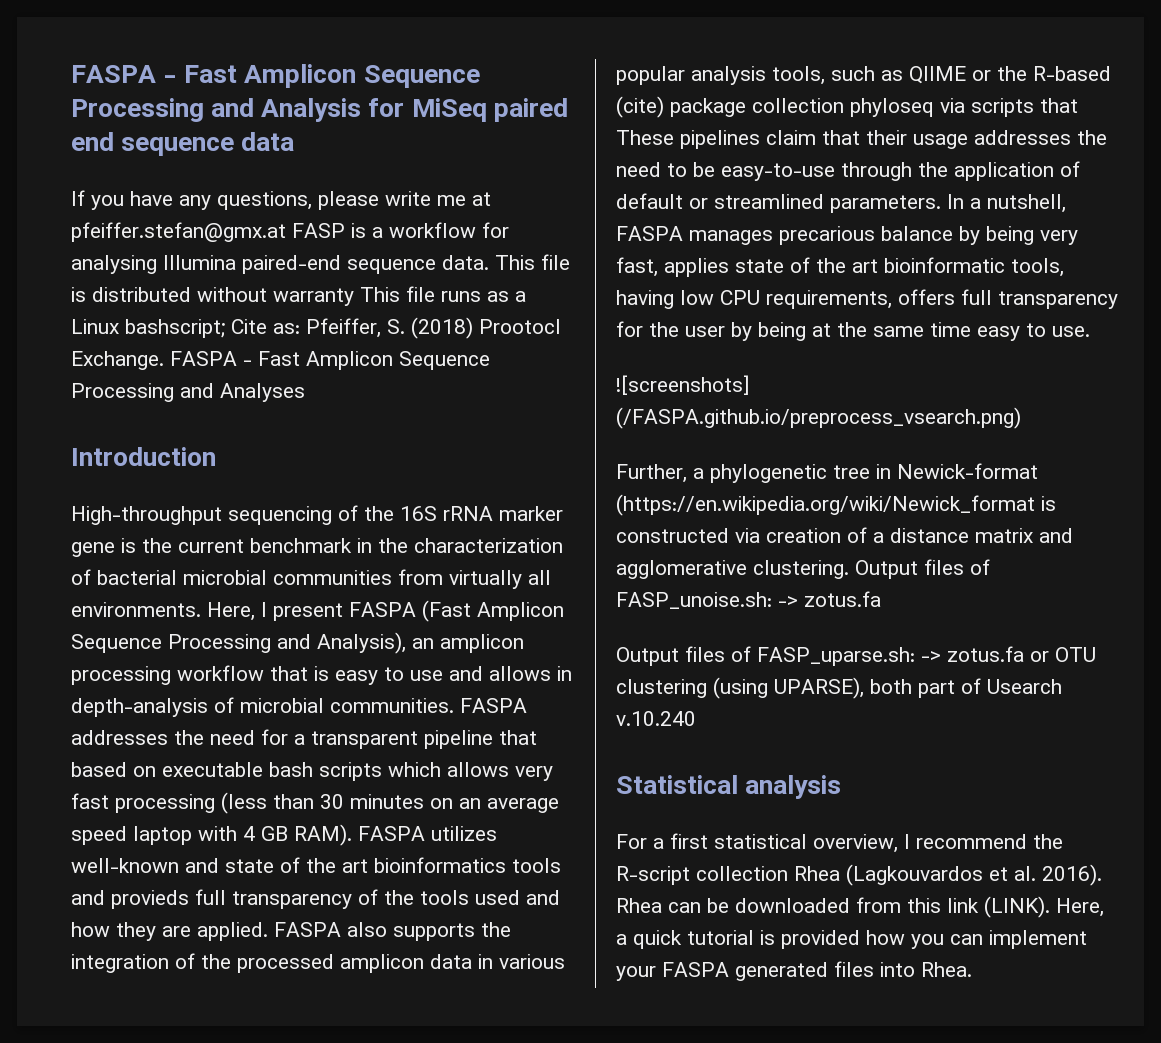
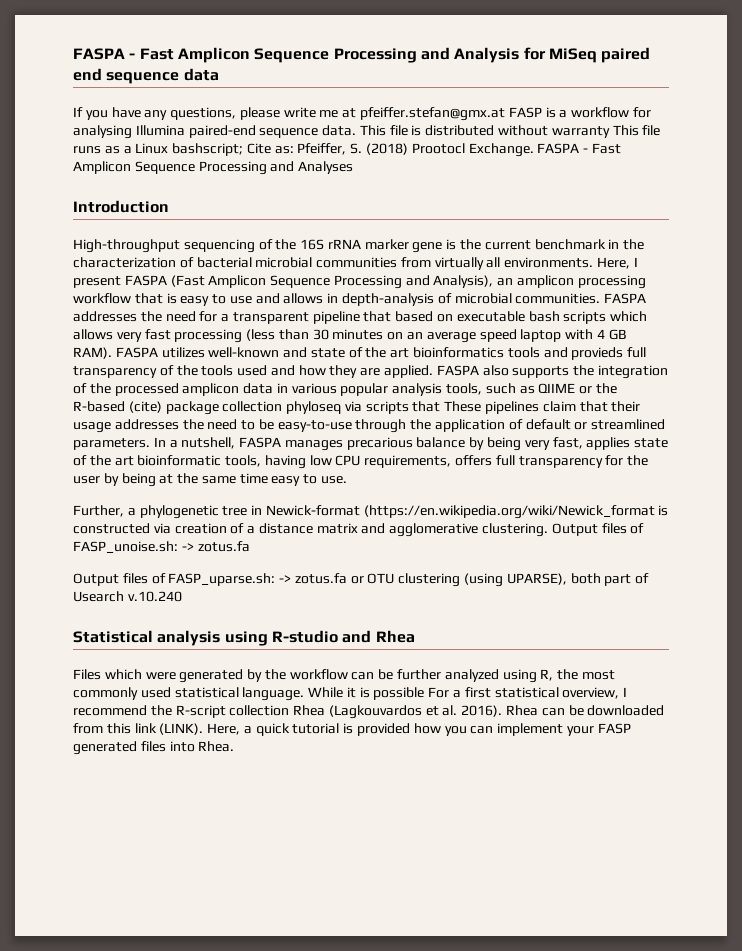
- ![screenshots] (/FASPA.github.io/preprocess_vsearch.png)
- Statistical analysis
- For a first statistical overview, I recommend the R-script collection Rhea (Lagkouvardos et al. 2016).
+ Statistical analysis using R-studio and Rhea
+ Files which were generated by the workflow can be further analyzed using R, the most commonly used statistical language. While it is possible For a first statistical overview, I recommend the R-script collection Rhea (Lagkouvardos et al. 2016).
- Here, a quick tutorial is provided how you can implement your FASPA generated files into Rhea.
+ Here, a quick tutorial is provided how you can implement your FASP generated files into Rhea.

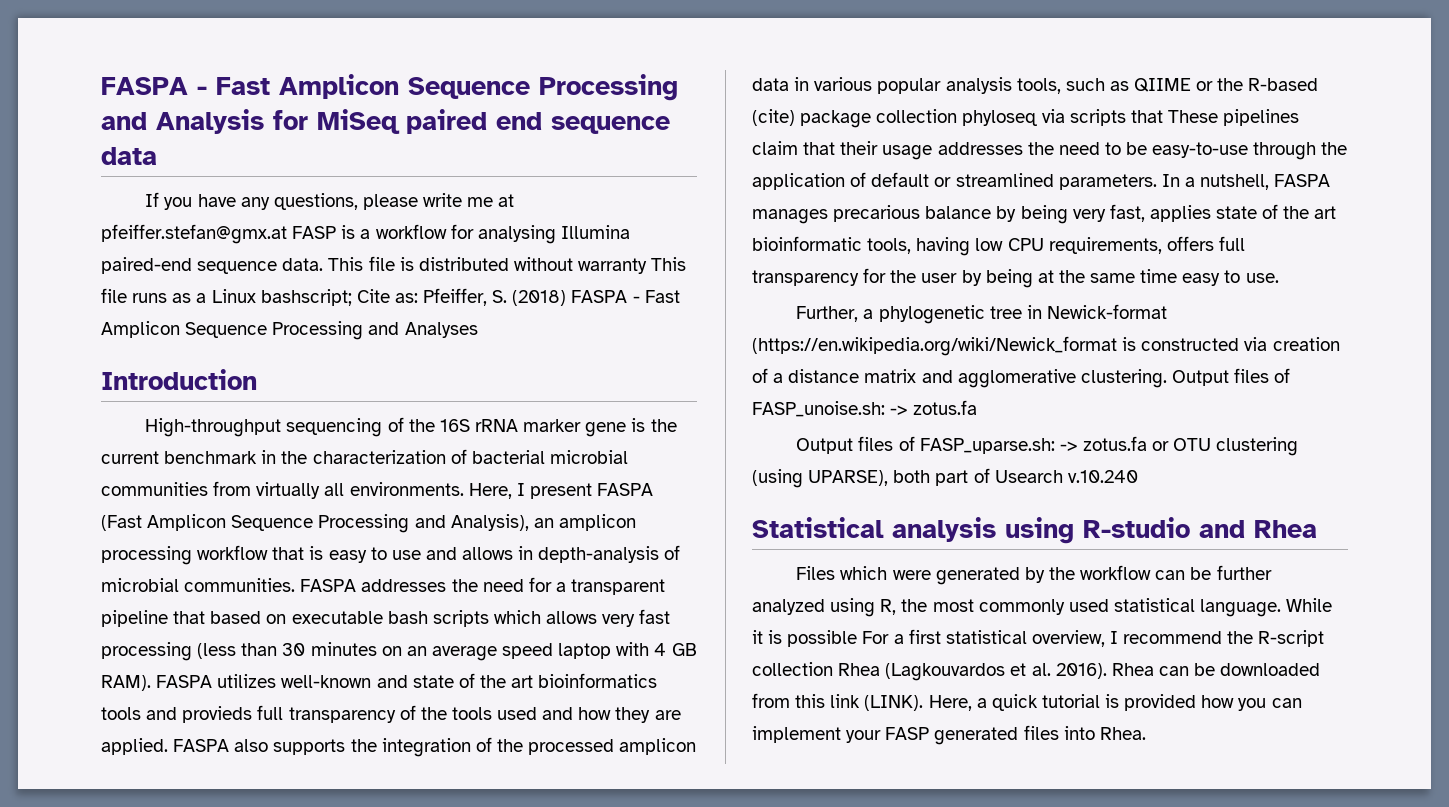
- This file is distributed without warranty This file runs as a Linux bashscript; Cite as: Pfeiffer, S. (2018) Prootocl Exchange. FASPA - Fast Amplicon Sequence Processing and Analyses
+ This file is distributed without warranty This file runs as a Linux bashscript; Cite as: Pfeiffer, S. (2018) FASPA - Fast Amplicon Sequence Processing and Analyses

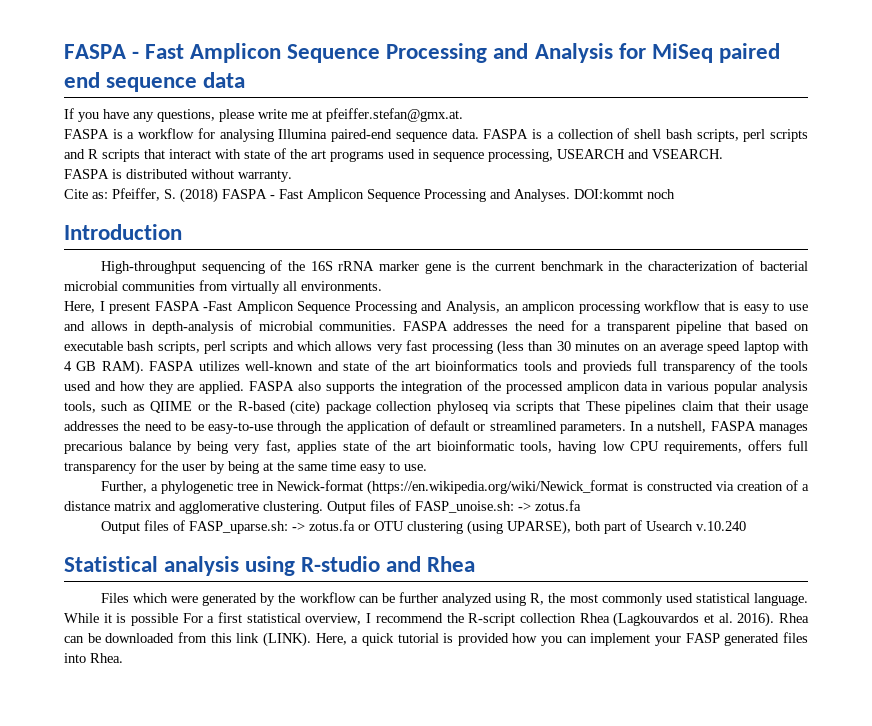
- If you have any questions, please write me at pfeiffer.stefan@gmx.at FASP is a workflow for analysing Illumina paired-end sequence data.
+ If you have any questions, please write me at pfeiffer.stefan@gmx.at.
+ FASPA is a workflow for analysing Illumina paired-end sequence data.
- This file is distributed without warranty This file runs as a Linux bashscript; Cite as: Pfeiffer, S. (2018) FASPA - Fast Amplicon Sequence Processing and Analyses
+ FASPA is a collection of shell bash scripts, perl scripts and R scripts that interact with state of the art programs used in sequence processing, USEARCH and VSEARCH.
+ FASPA is distributed without warranty.
+ Cite as: Pfeiffer, S. (2018) FASPA - Fast Amplicon Sequence Processing and Analyses. DOI:kommt noch
- High-throughput sequencing of the 16S rRNA marker gene is the current benchmark in the characterization of bacterial microbial communities from virtually all environments. Here, I present FASPA (Fast Amplicon Sequence Processing and Analysis), an amplicon processing workflow that is easy to use and allows in depth-analysis of microbial communities.
+ High-throughput sequencing of the 16S rRNA marker gene is the current benchmark in the characterization of bacterial microbial communities from virtually all environments.
+ Here, I present FASPA -Fast Amplicon Sequence Processing and Analysis, an amplicon processing workflow that is easy to use and allows in depth-analysis of microbial communities.
- FASPA addresses the need for a transparent pipeline that based on executable bash scripts which allows very fast processing (less than 30 minutes on an average speed laptop with 4 GB RAM).
+ FASPA addresses the need for a transparent pipeline that based on executable bash scripts, perl scripts and which allows very fast processing (less than 30 minutes on an average speed laptop with 4 GB RAM).

